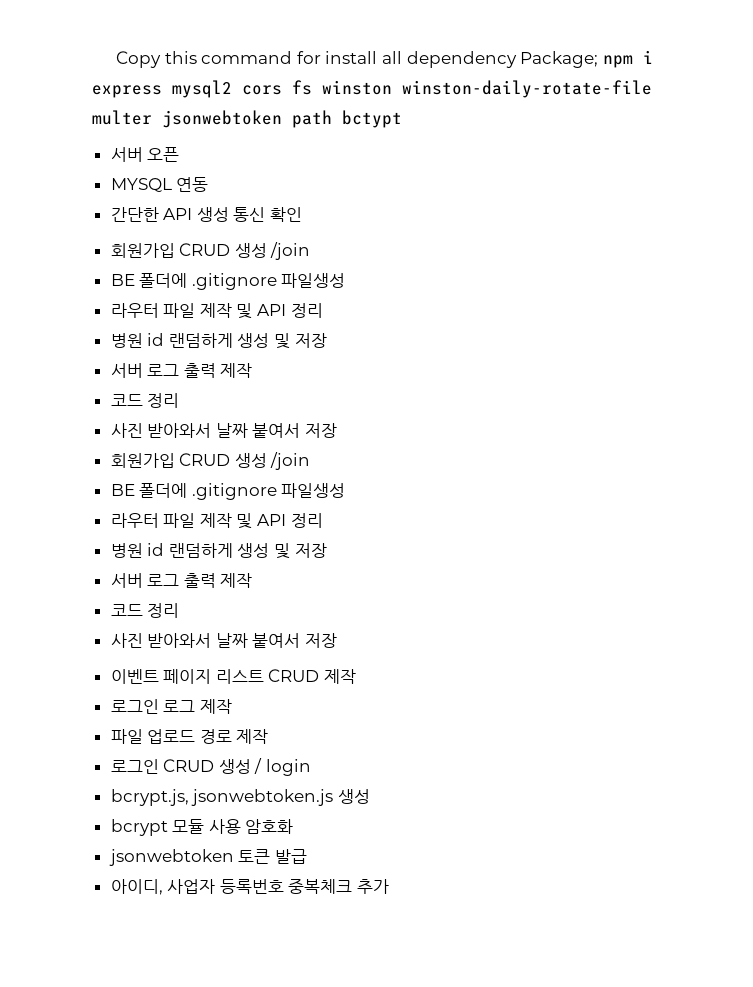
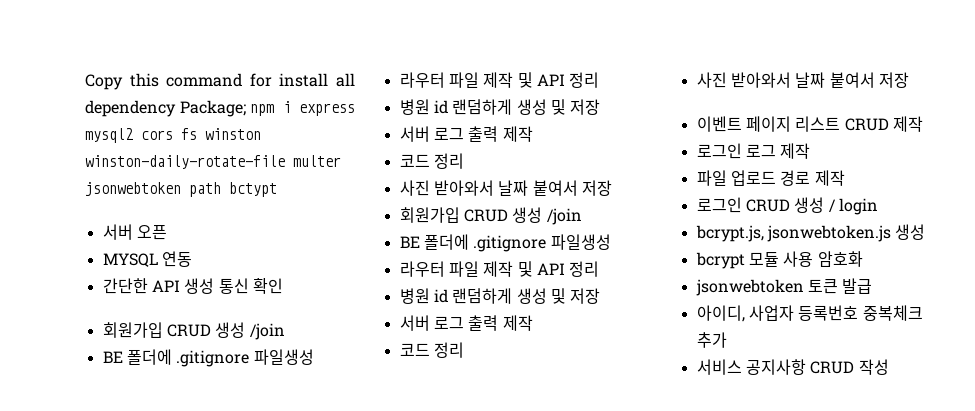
+ 서비스 공지사항 CRUD 작성

